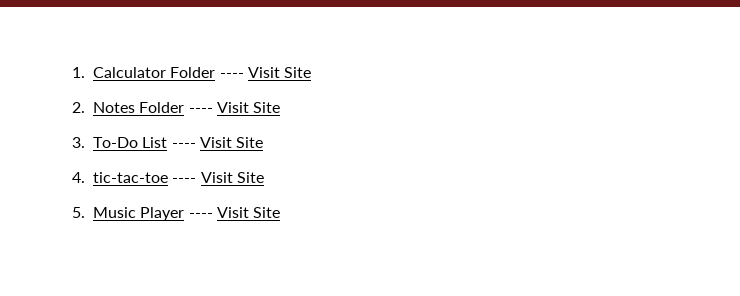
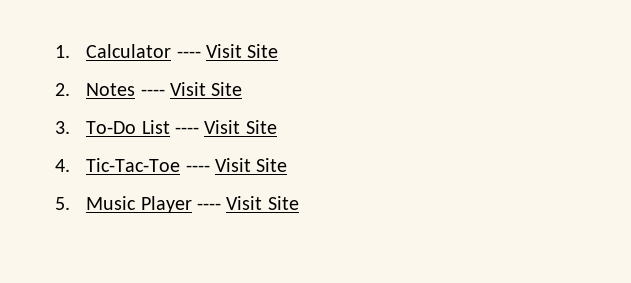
- 1. Calculator Folder ---- Visit Site
+ 1. Calculator ---- Visit Site
- 2. Notes Folder ---- Visit Site
+ 2. Notes ---- Visit Site
- 4. tic-tac-toe ---- Visit Site
+ 4. Tic-Tac-Toe ---- Visit Site

